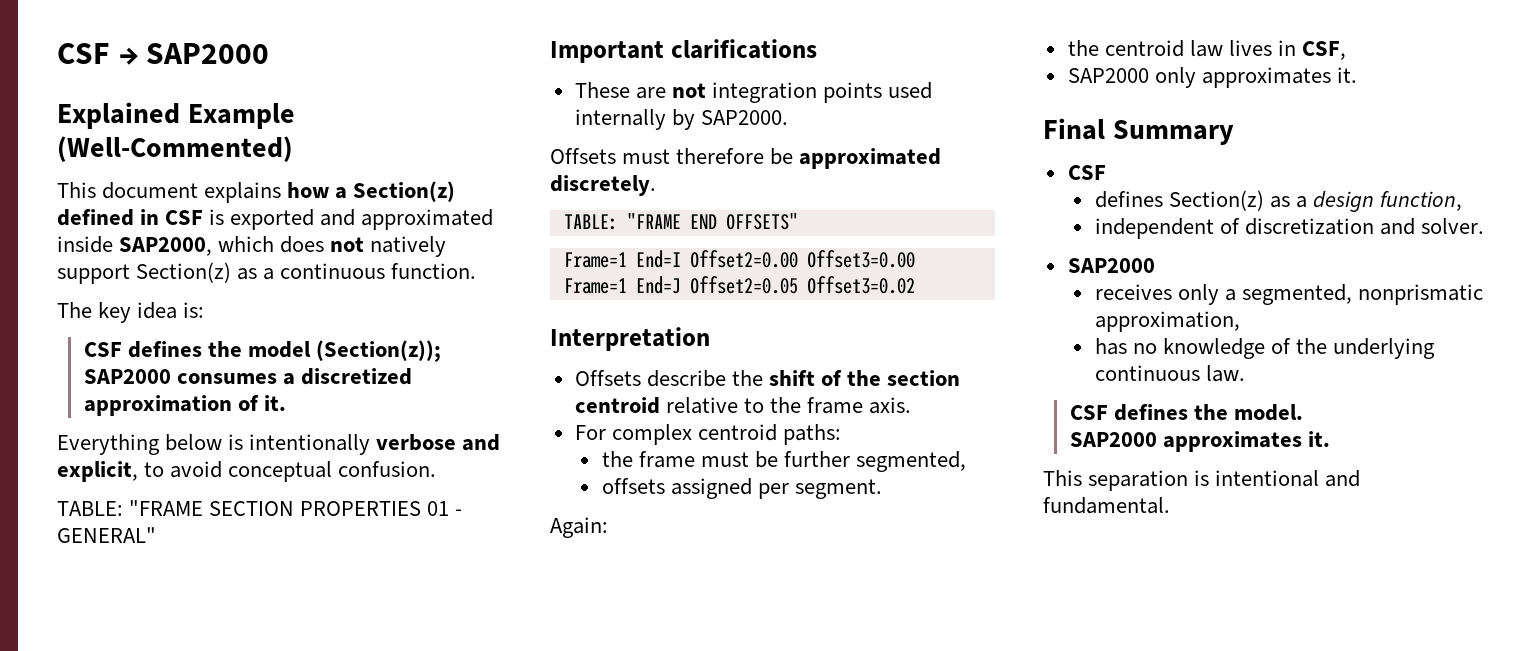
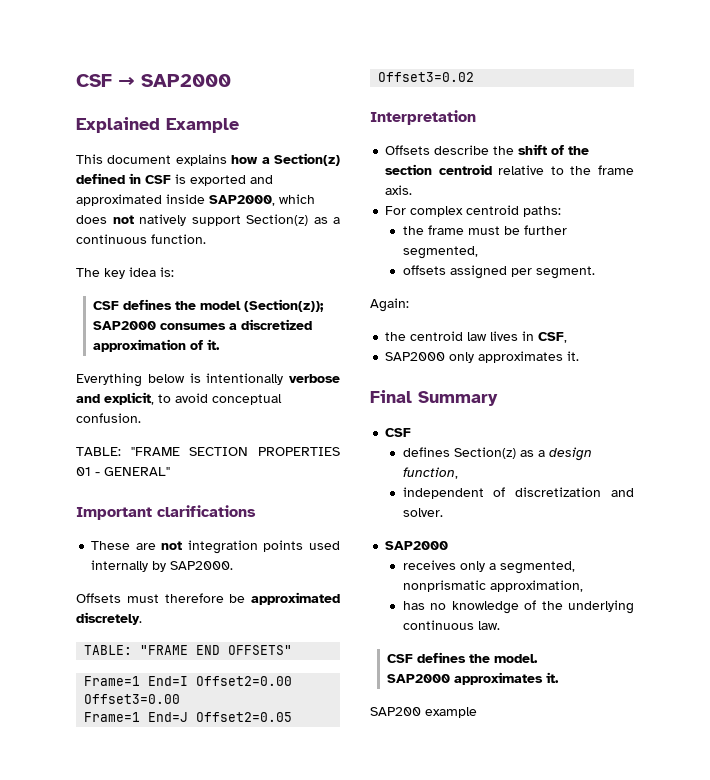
- Explained Example (Well-Commented)
+ Explained Example
- This separation is intentional and fundamental.
+ SAP200 example

